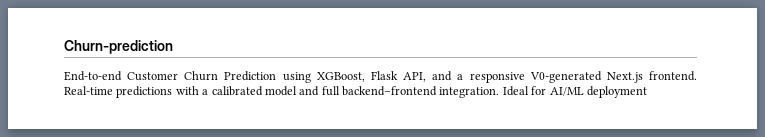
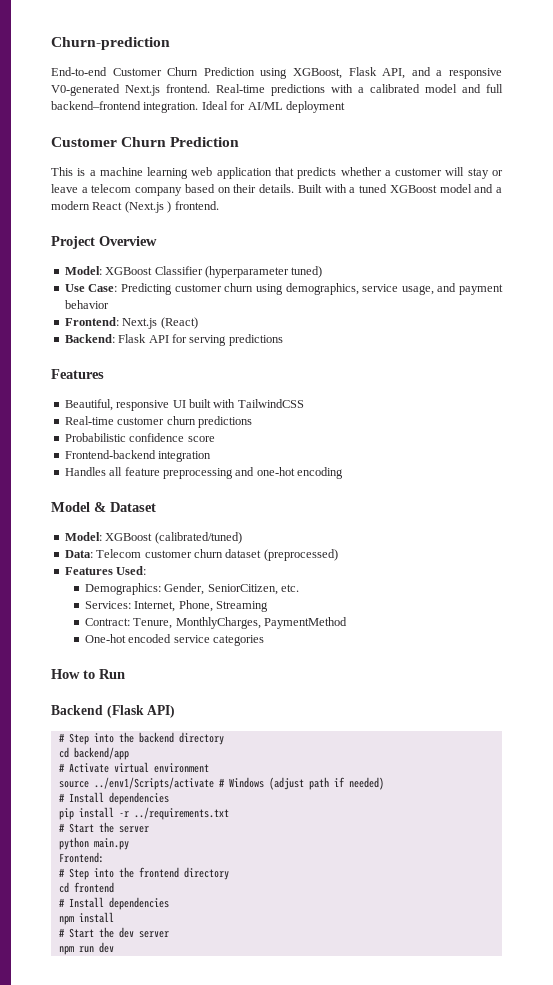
  Ideal for AI/ML deployment
+ Customer Churn Prediction
+ This is a machine learning web application that predicts whether a customer will stay or leave a telecom company based on their details. Built with a tuned XGBoost model and a modern React (Next.js ) frontend.
+ Project Overview
+ Model: XGBoost Classifier (hyperparameter tuned)
+ Use Case: Predicting customer churn using demographics, service usage, and payment behavior
+ Frontend: Next.js (React)
+ Backend: Flask API for serving predictions
+ Features
+ Beautiful, responsive UI built with TailwindCSS
+ Real-time customer churn predictions
+ Probabilistic confidence score
+ Frontend-backend integration
+ Handles all feature preprocessing and one-hot encoding
+ Model & Dataset
+ Model: XGBoost (calibrated/tuned)
+ Data: Telecom customer churn dataset (preprocessed)
+ Features Used:
+ Demographics: Gender, SeniorCitizen, etc.
+ Services: Internet, Phone, Streaming
+ Contract: Tenure, MonthlyCharges, PaymentMethod
+ One-hot encoded service categories
+ How to Run
+ Backend (Flask API)
+ # Step into the backend directory
+ cd backend/app
+ # Activate virtual environment
+ source ../env1/Scripts/activate # Windows (adjust path if needed)
+ # Install dependencies
+ pip install -r ../requirements.txt
+ # Start the server
+ python main.py
+ Frontend:
+ # Step into the frontend directory
+ cd frontend
+ # Install dependencies
+ npm install
+ # Start the dev server
+ npm run dev

